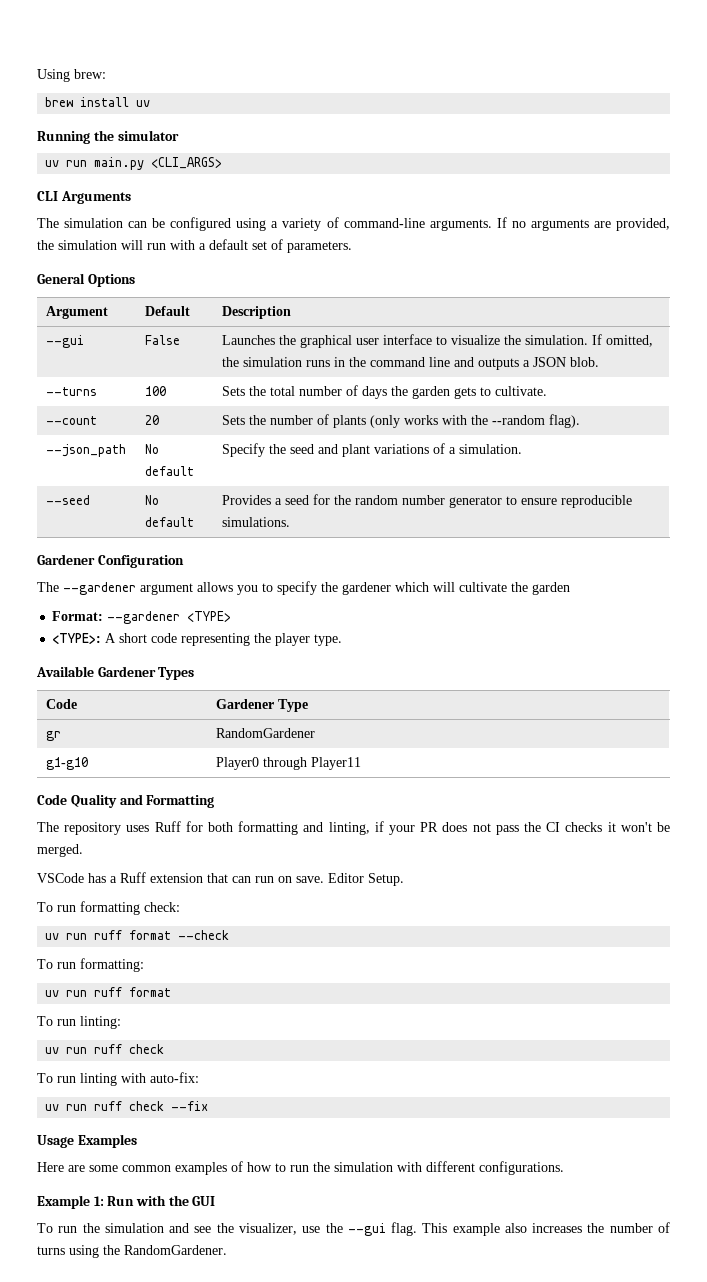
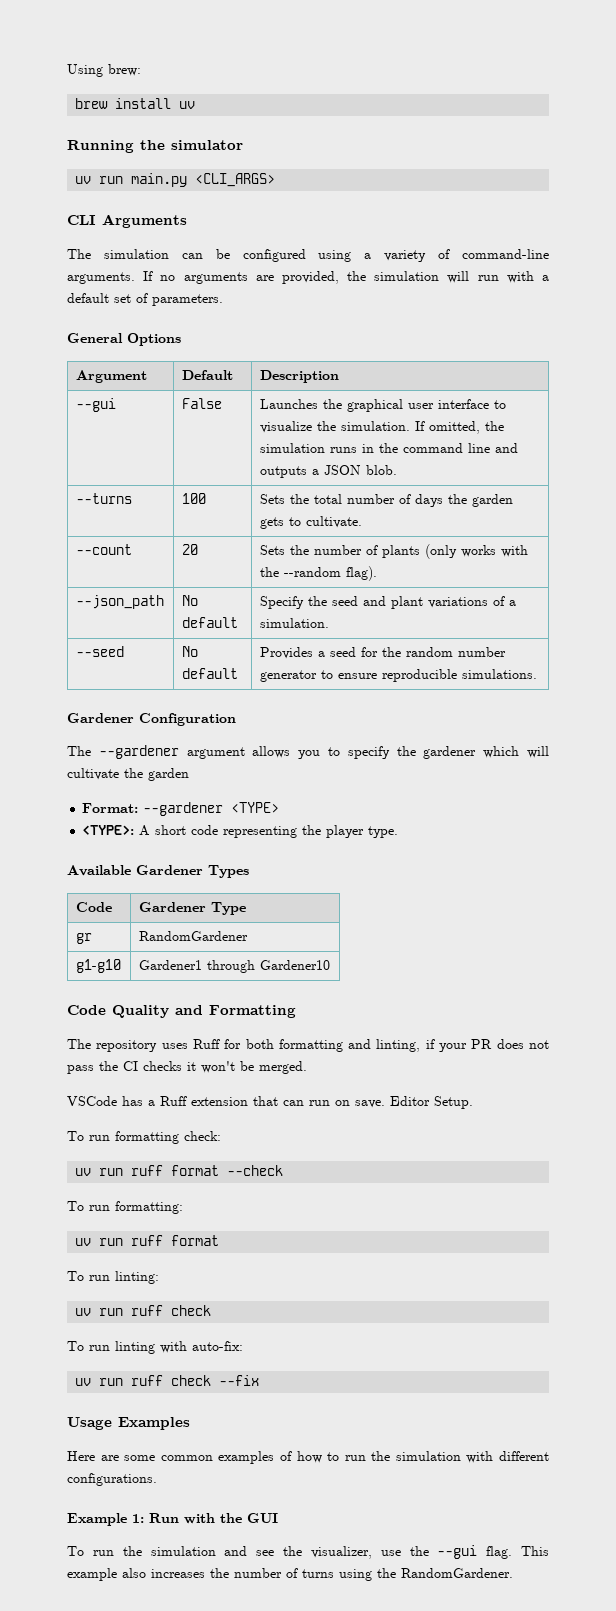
- g1-g10 | Player0 through Player11
+ g1-g10 | Gardener1 through Gardener10

